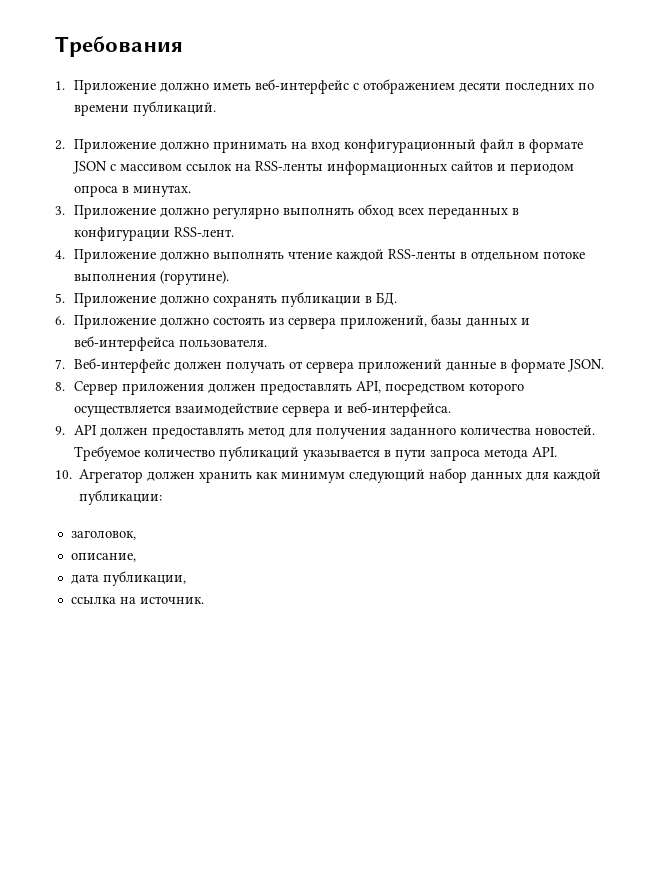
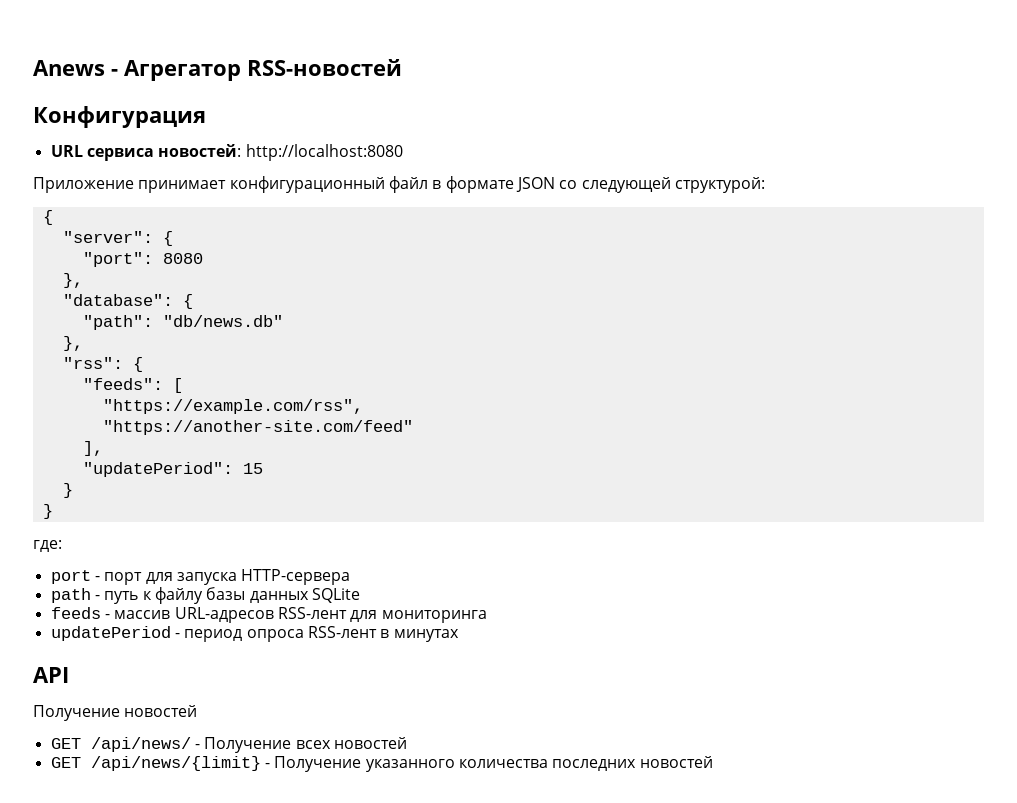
- Требования
- 1. Приложение должно иметь веб-интерфейс с отображением десяти последних по времени публикаций.
- 2. Приложение должно принимать на вход конфигурационный файл в формате JSON с массивом ссылок на RSS-ленты информационных сайтов и периодом опроса в минутах.
- 3. Приложение должно регулярно выполнять обход всех переданных в конфигурации RSS-лент.
- 4. Приложение должно выполнять чтение каждой RSS-ленты в отдельном потоке выполнения (горутине).
- 5. Приложение должно сохранять публикации в БД.
- 6. Приложение должно состоять из сервера приложений, базы данных и веб-интерфейса пользователя.
- 7. Веб-интерфейс должен получать от сервера приложений данные в формате JSON.
- 8. Сервер приложения должен предоставлять API, посредством которого осуществляется взаимодействие сервера и веб-интерфейса.
- 9. API должен предоставлять метод для получения заданного количества новостей. Требуемое количество публикаций указывается в пути запроса метода API.
- 10. Агрегатор должен хранить как минимум следующий набор данных для каждой публикации:
- заголовок,
- описание,
- дата публикации,
- ссылка на источник.
+ Anews - Агрегатор RSS-новостей
+ Конфигурация
+ URL сервиса новостей: http://localhost:8080
+ Приложение принимает конфигурационный файл в формате JSON со следующей структурой:
+ {
+ "server": {
+ "port": 8080
+ },
+ "database": {
+ "path": "db/news.db"
+ },
+ "rss": {
+ "feeds": [
+ "https://example.com/rss",
+ "https://another-site.com/feed"
+ ],
+ "updatePeriod": 15
+ }
+ }
+ где:
+ port - порт для запуска HTTP-сервера
+ path - путь к файлу базы данных SQLite
+ feeds - массив URL-адресов RSS-лент для мониторинга
+ updatePeriod - период опроса RSS-лент в минутах
+ API
+ Получение новостей
+ GET /api/news/ - Получение всех новостей
+ GET /api/news/{limit} - Получение указанного количества последних новостей

